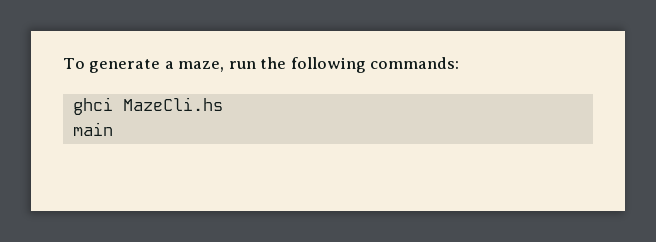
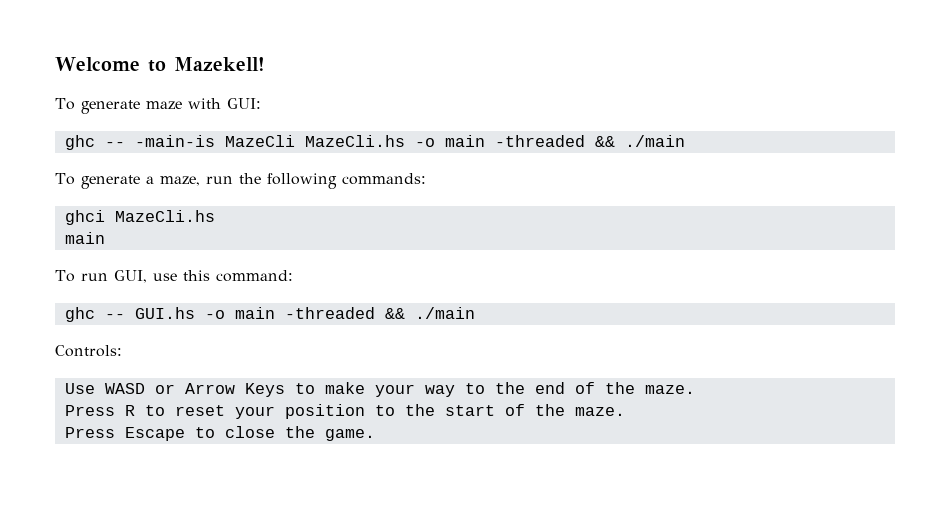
+ Welcome to Mazekell!
+ To generate maze with GUI:
+ ghc -- -main-is MazeCli MazeCli.hs -o main -threaded && ./main
+ To run GUI, use this command:
+ ghc -- GUI.hs -o main -threaded && ./main
+ Controls:
+ Use WASD or Arrow Keys to make your way to the end of the maze.
+ Press R to reset your position to the start of the maze.
+ Press Escape to close the game.

